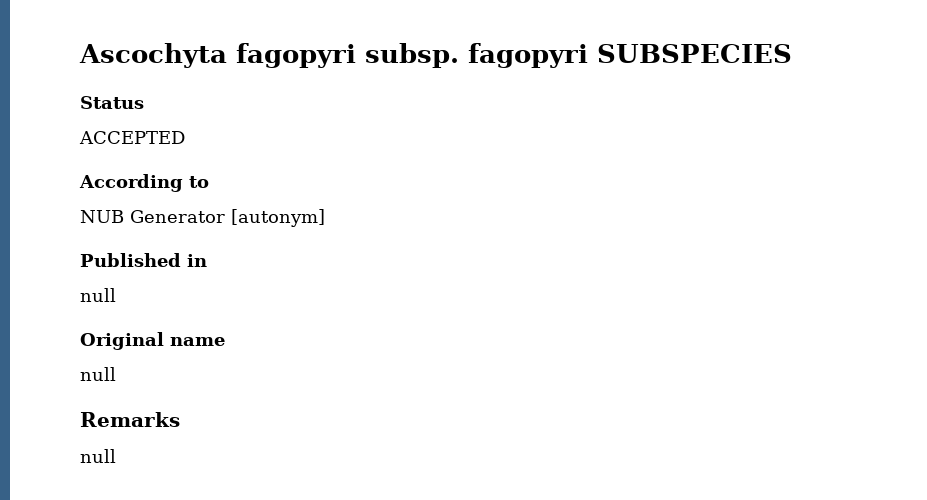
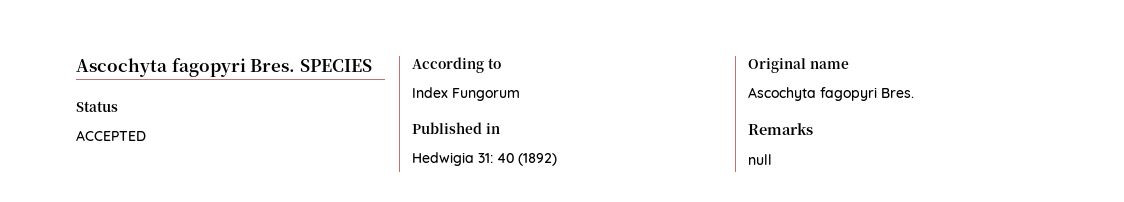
- Ascochyta fagopyri subsp. fagopyri SUBSPECIES
+ Ascochyta fagopyri Bres. SPECIES
- NUB Generator [autonym]
+ Index Fungorum
  Published in
- null
+ Hedwigia 31: 40 (1892)
  Original name
- null
+ Ascochyta fagopyri Bres.

